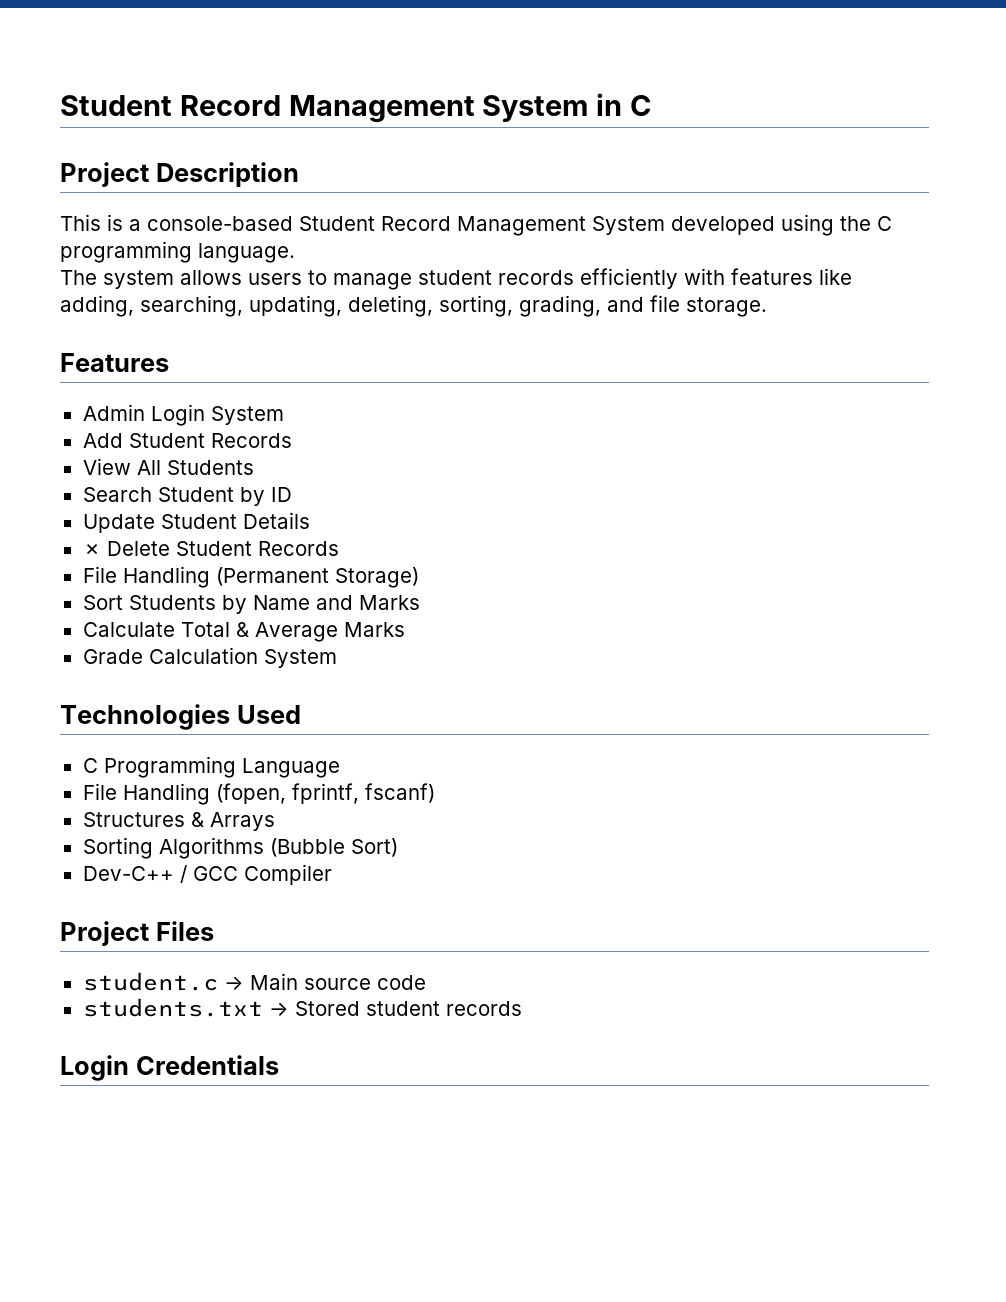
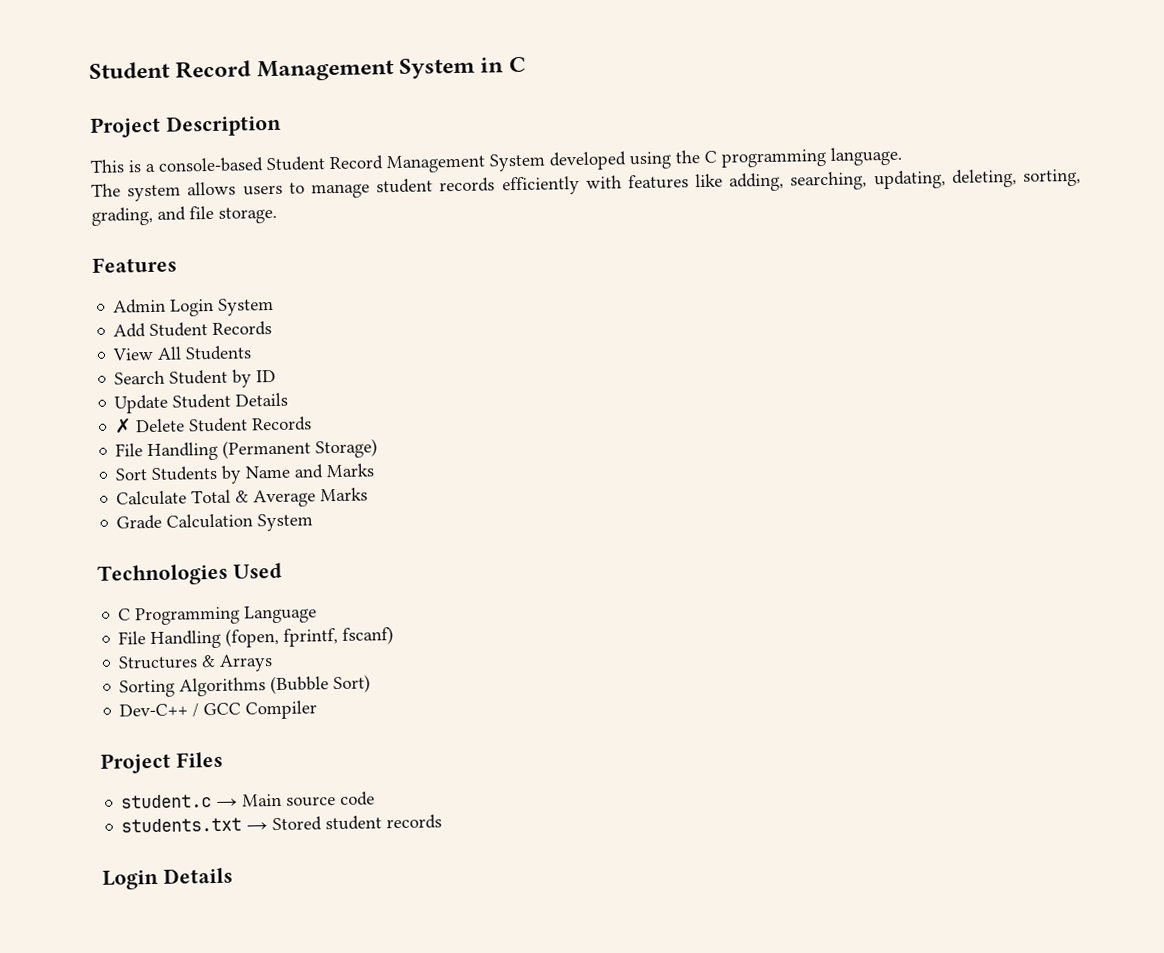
- Login Credentials
+ Login Details

